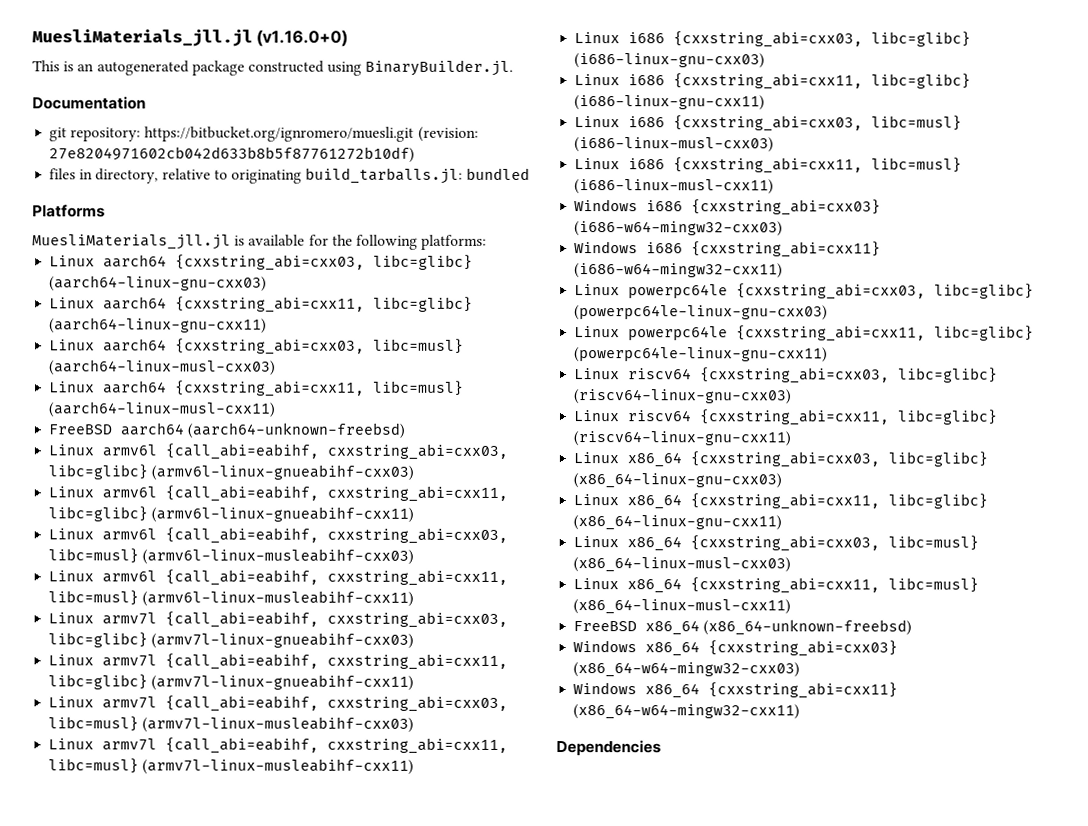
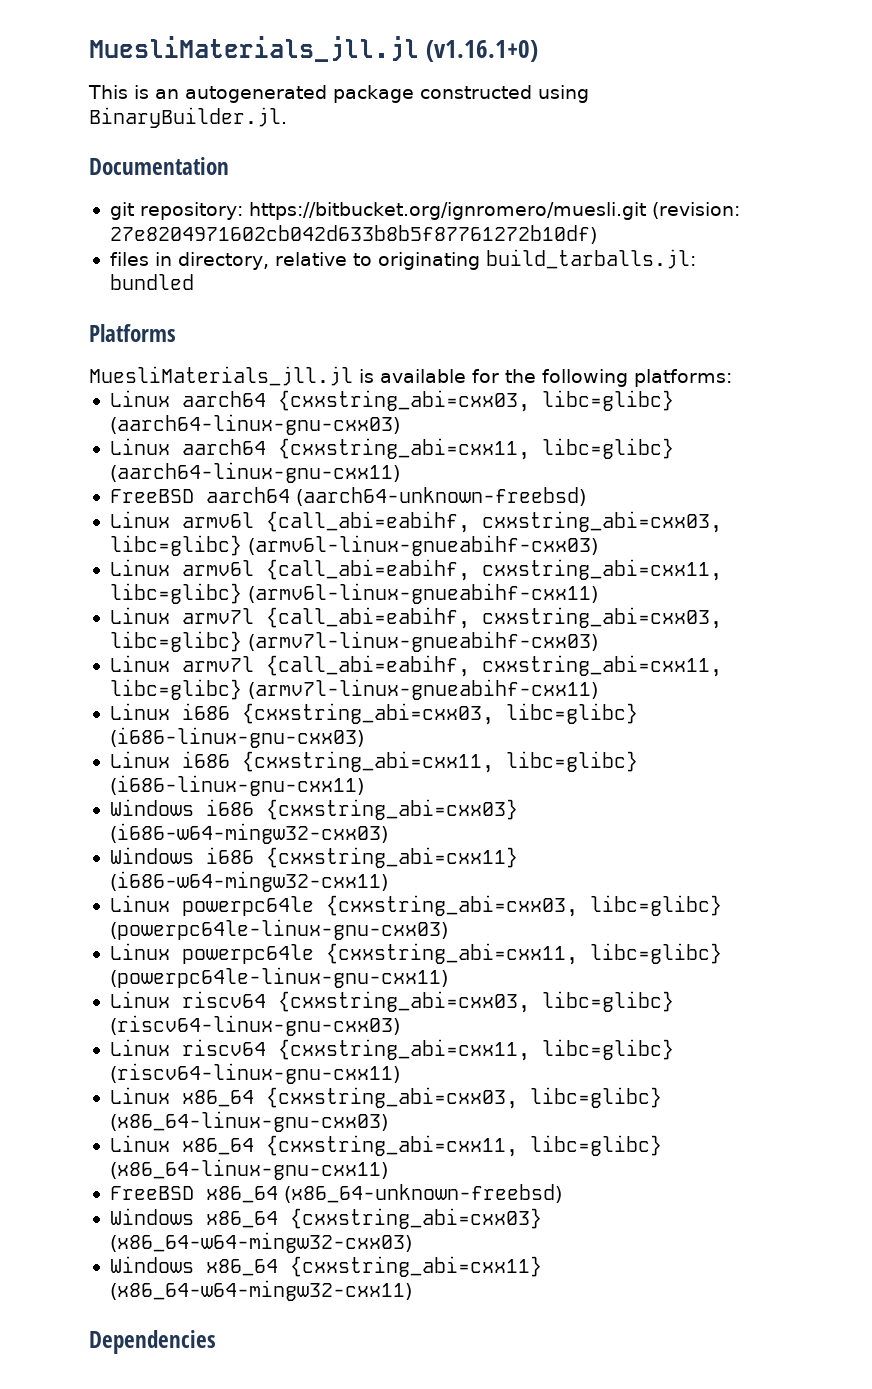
- MuesliMaterials_jll.jl (v1.16.0+0)
+ MuesliMaterials_jll.jl (v1.16.1+0)
- Linux aarch64 {cxxstring_abi=cxx03, libc=musl} (aarch64-linux-musl-cxx03)
- Linux aarch64 {cxxstring_abi=cxx11, libc=musl} (aarch64-linux-musl-cxx11)
- Linux armv6l {call_abi=eabihf, cxxstring_abi=cxx03, libc=musl} (armv6l-linux-musleabihf-cxx03)
- Linux armv6l {call_abi=eabihf, cxxstring_abi=cxx11, libc=musl} (armv6l-linux-musleabihf-cxx11)
- Linux armv7l {call_abi=eabihf, cxxstring_abi=cxx03, libc=musl} (armv7l-linux-musleabihf-cxx03)
- Linux armv7l {call_abi=eabihf, cxxstring_abi=cxx11, libc=musl} (armv7l-linux-musleabihf-cxx11)
- Linux i686 {cxxstring_abi=cxx03, libc=musl} (i686-linux-musl-cxx03)
- Linux i686 {cxxstring_abi=cxx11, libc=musl} (i686-linux-musl-cxx11)
- Linux x86_64 {cxxstring_abi=cxx03, libc=musl} (x86_64-linux-musl-cxx03)
- Linux x86_64 {cxxstring_abi=cxx11, libc=musl} (x86_64-linux-musl-cxx11)

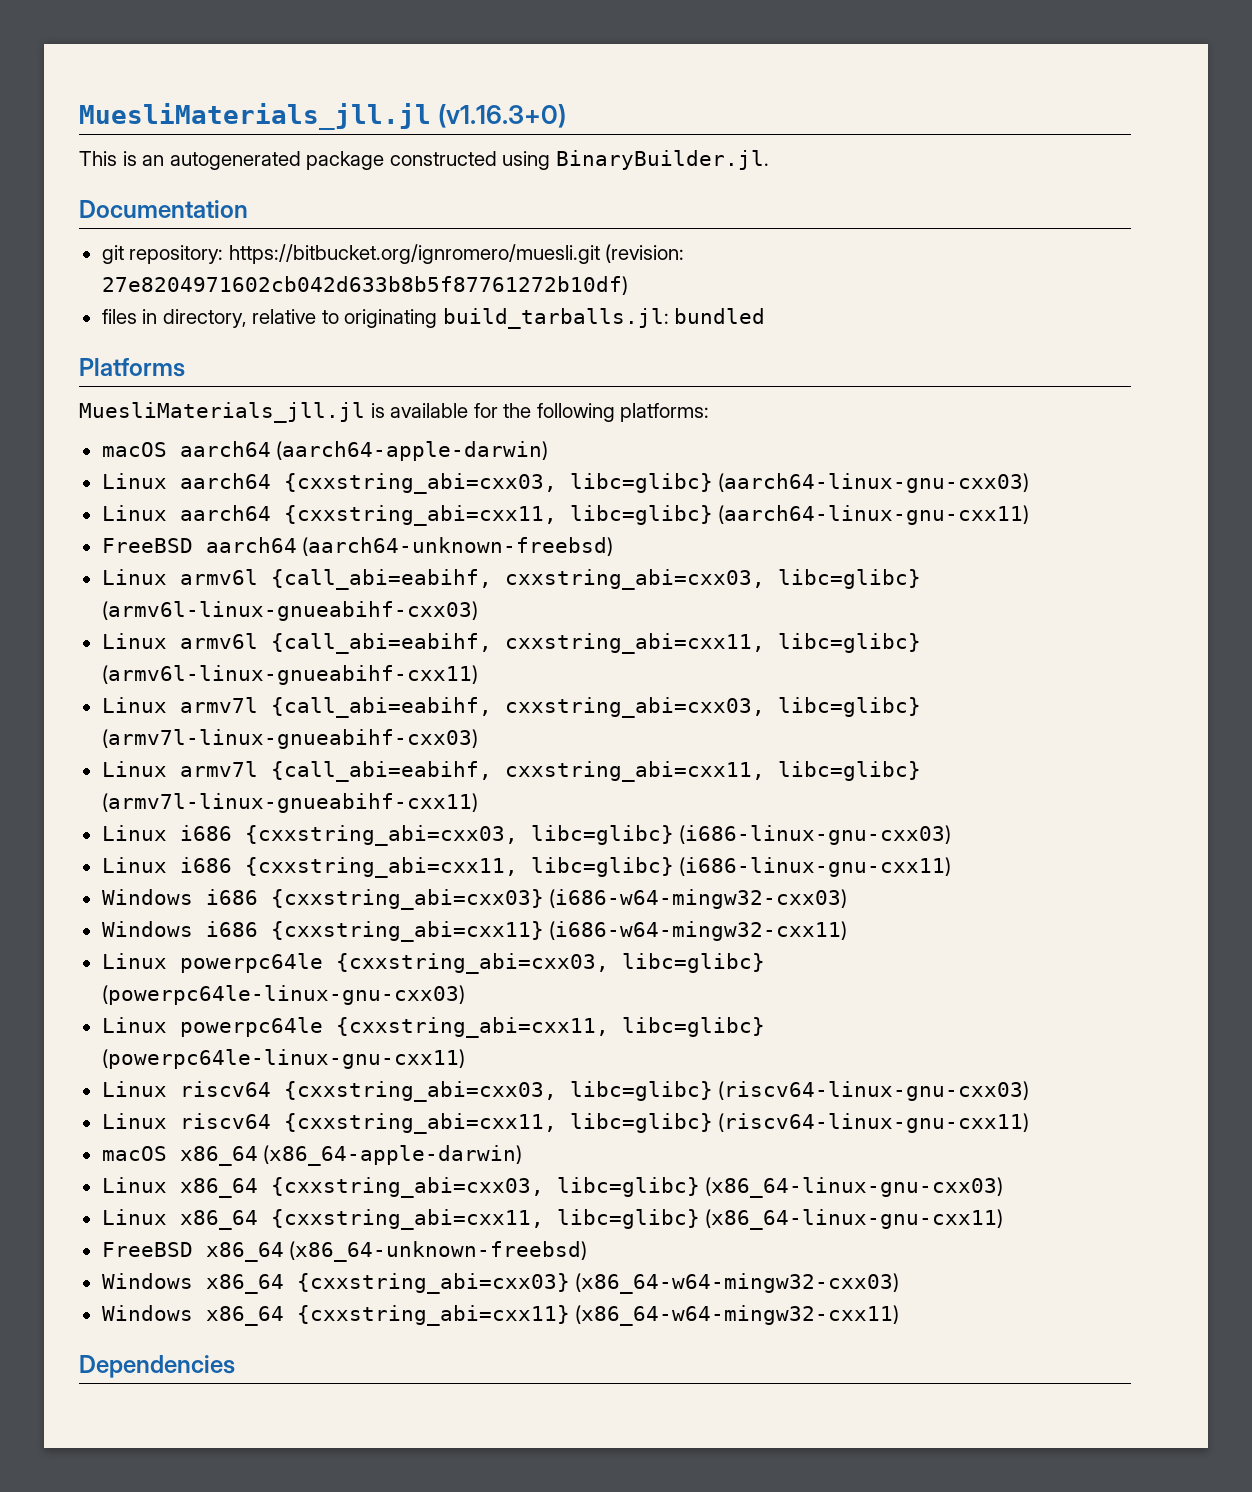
- MuesliMaterials_jll.jl (v1.16.1+0)
+ MuesliMaterials_jll.jl (v1.16.3+0)
+ macOS aarch64 (aarch64-apple-darwin)
+ macOS x86_64 (x86_64-apple-darwin)

